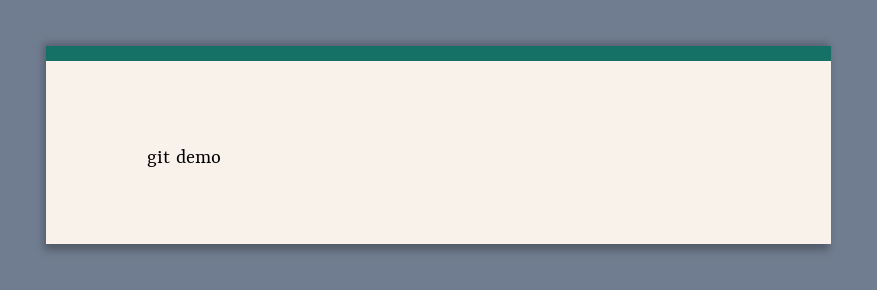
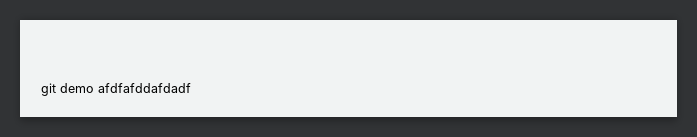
- git demo
+ git demo afdfafddafdadf

